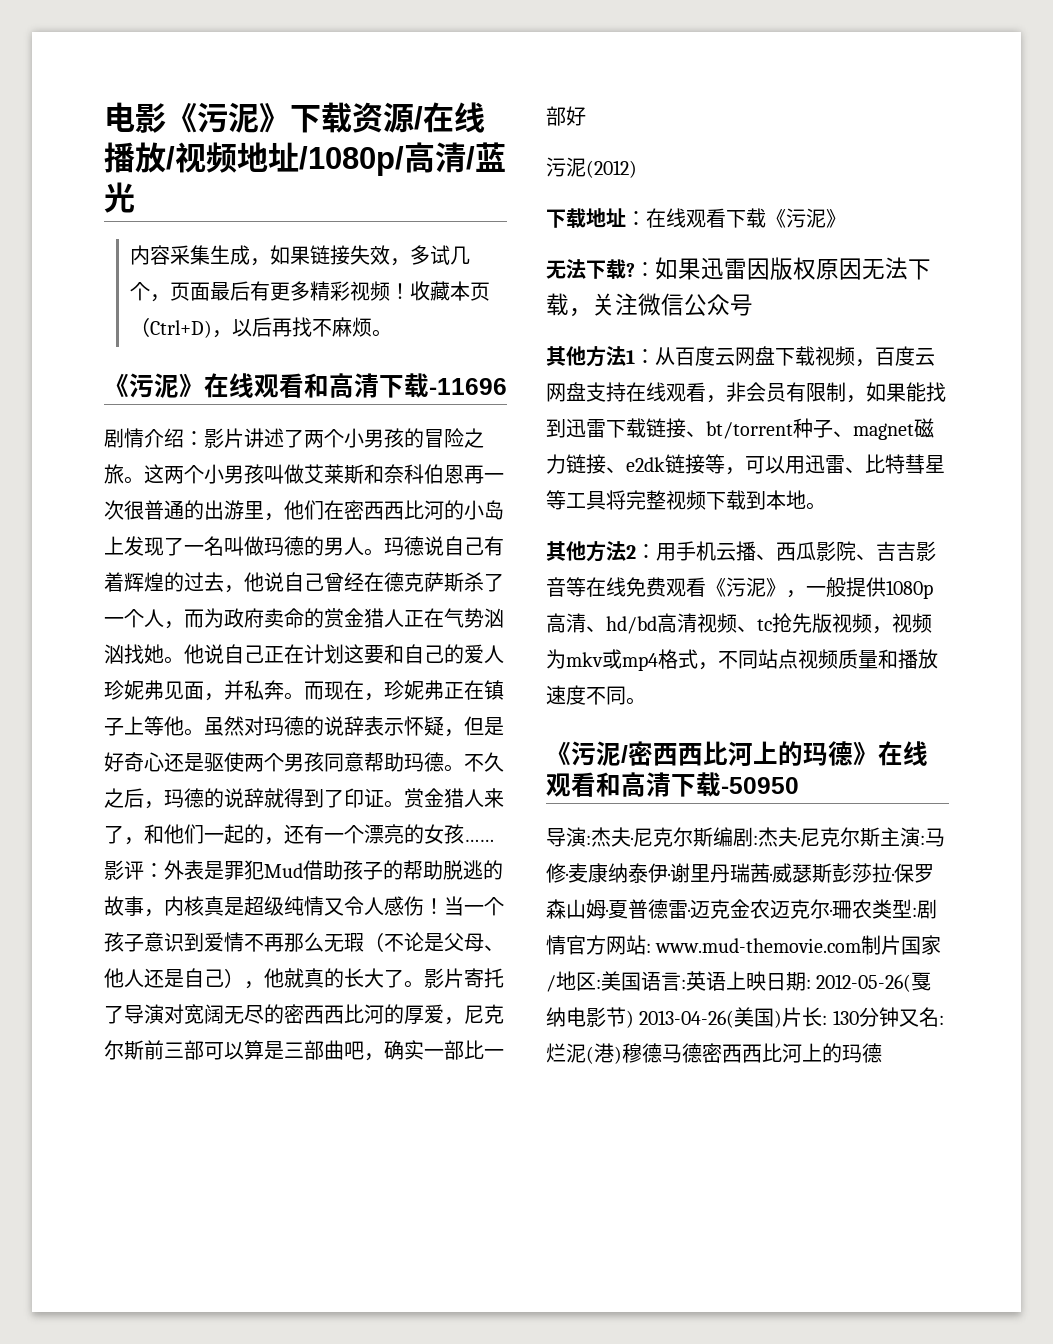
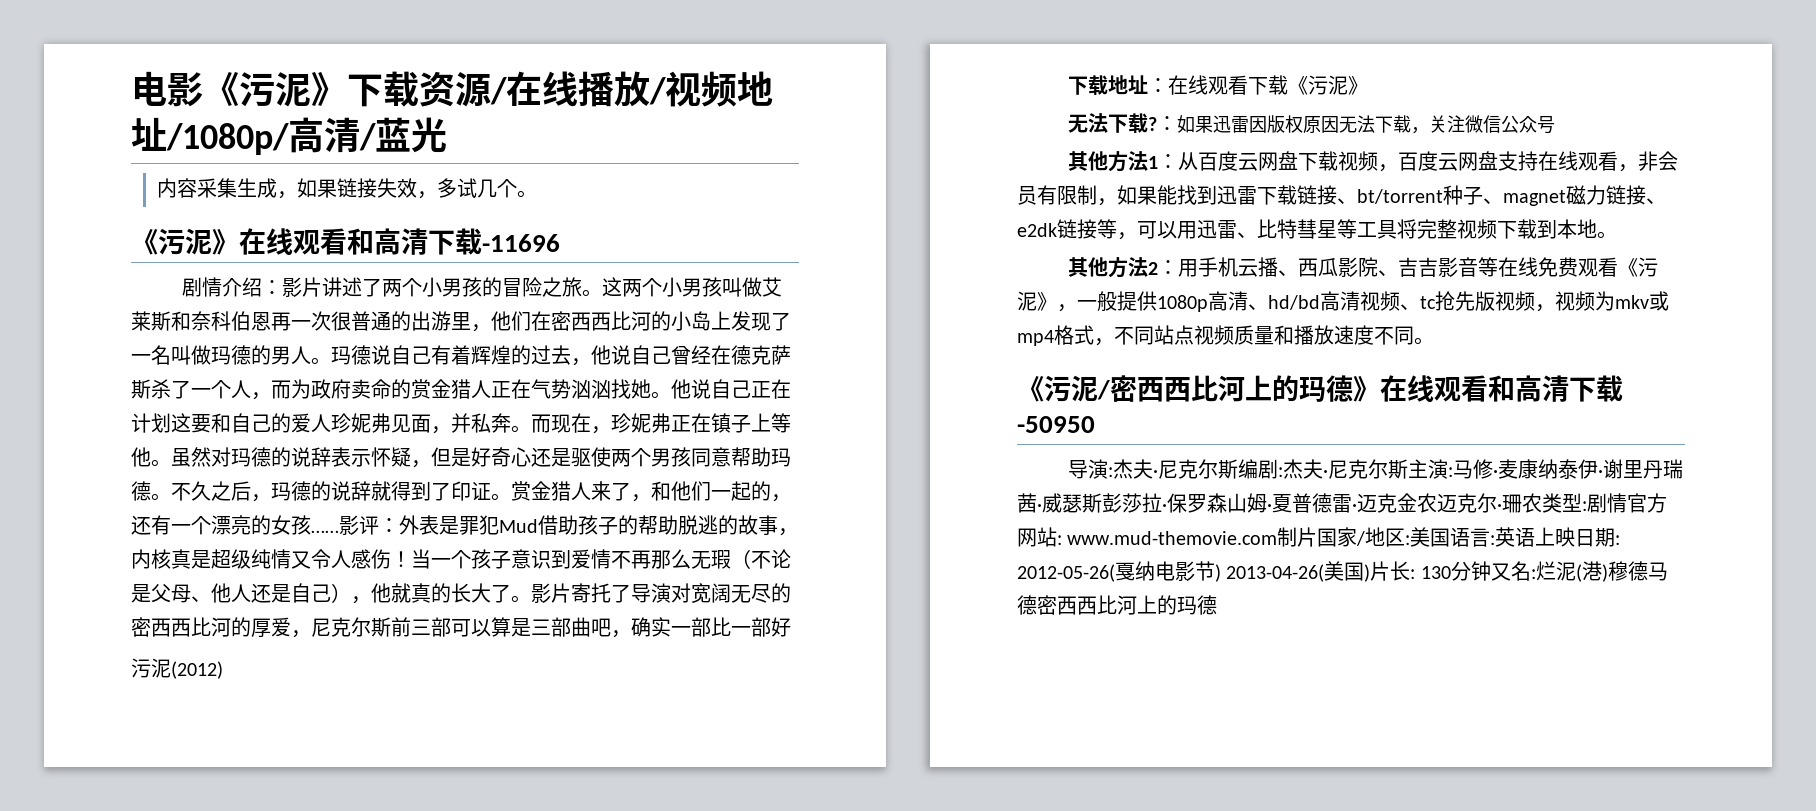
- 内容采集生成，如果链接失效，多试几个，页面最后有更多精彩视频！收藏本页（Ctrl+D)，以后再找不麻烦。
+ 内容采集生成，如果链接失效，多试几个。

